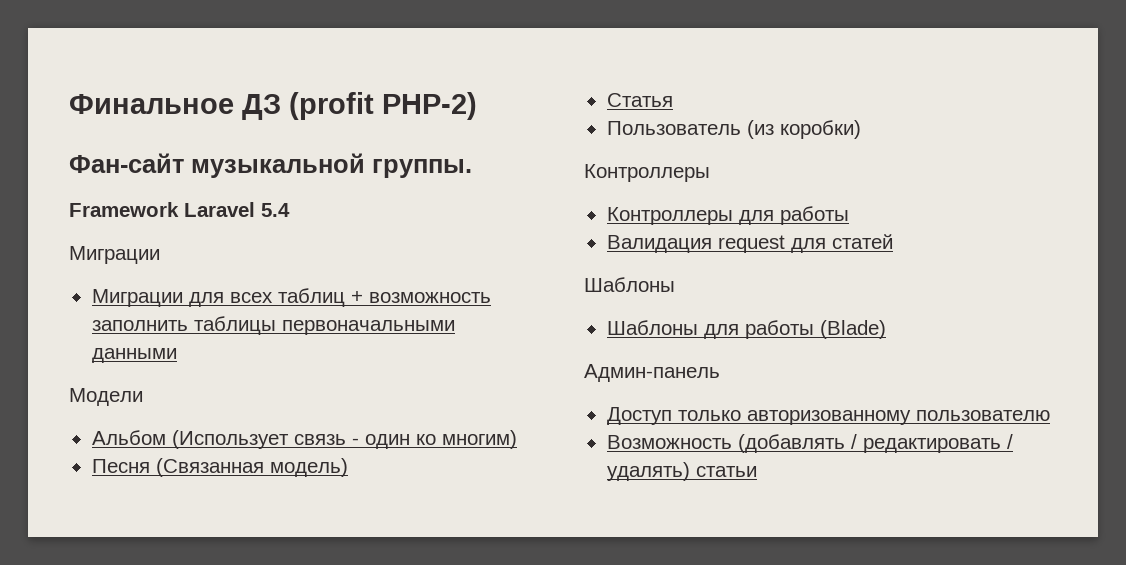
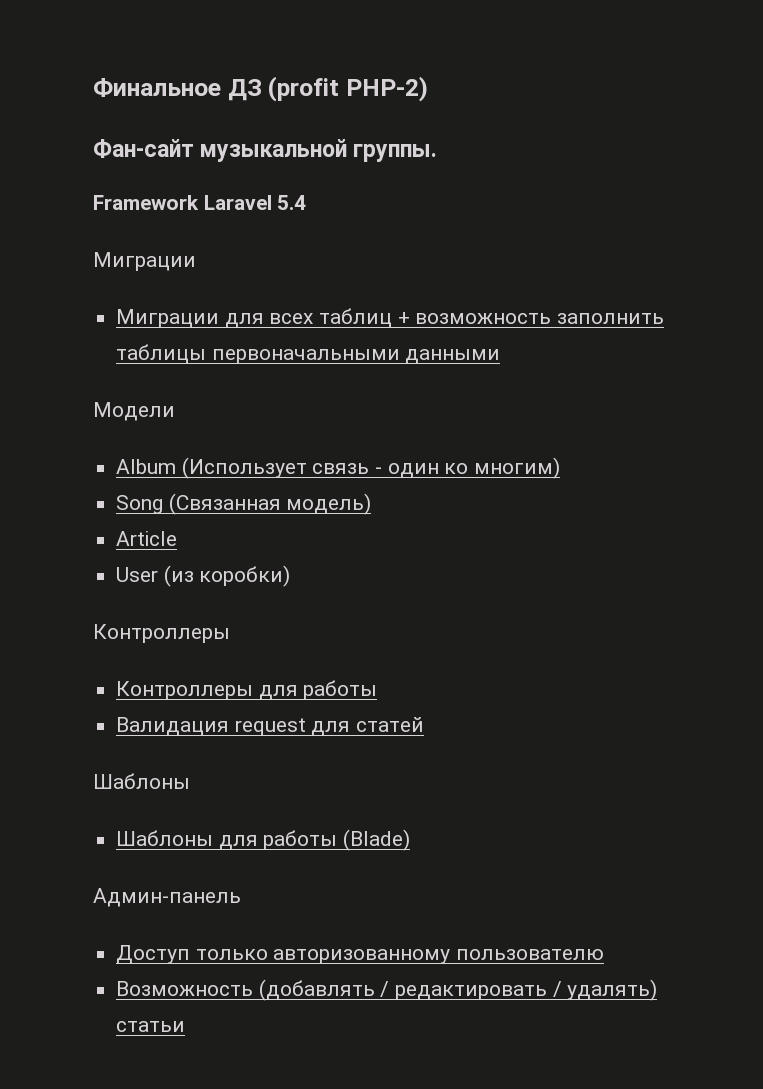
- Альбом (Использует связь - один ко многим)
+ Album (Использует связь - один ко многим)
- Песня (Связанная модель)
+ Song (Связанная модель)
- Статья
- Пользователь (из коробки)
+ Article
+ User (из коробки)

